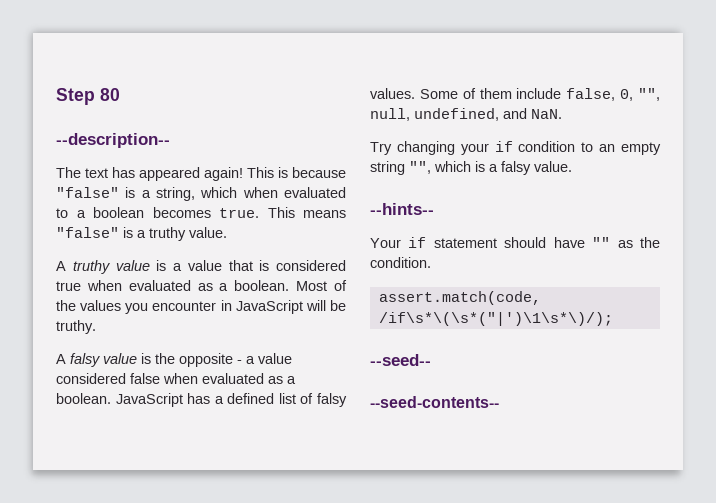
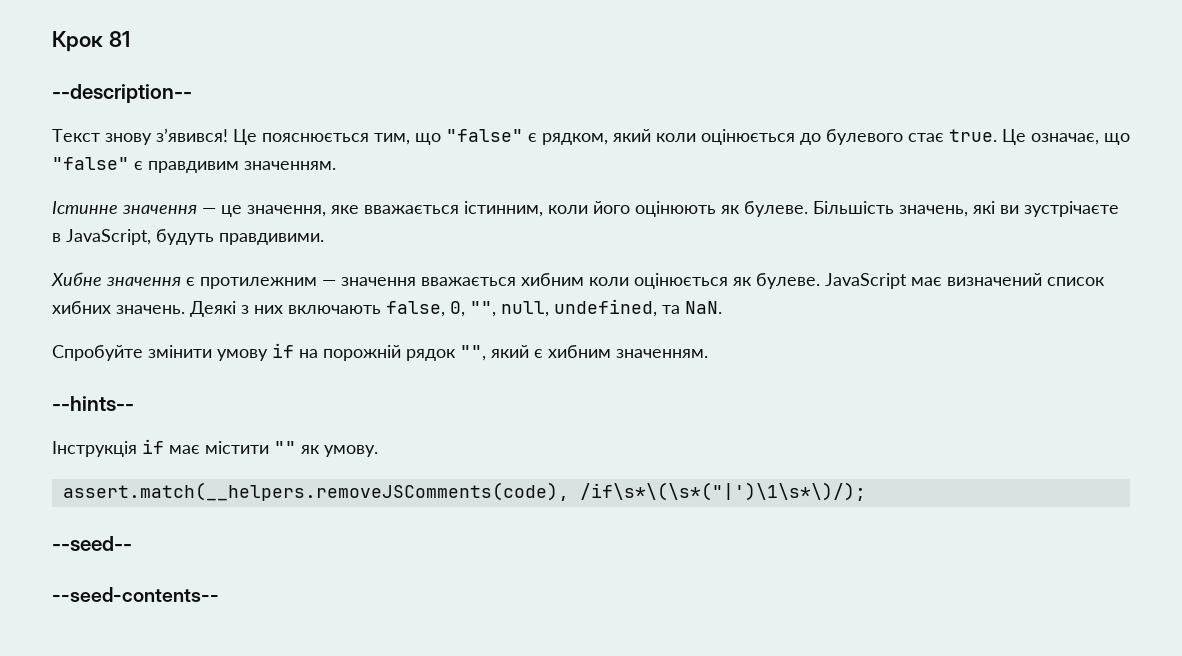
- Step 80
+ Крок 81
- The text has appeared again! This is because "false" is a string, which when evaluated to a boolean becomes true. This means "false" is a truthy value.
- A truthy value is a value that is considered true when evaluated as a boolean. Most of the values you encounter in JavaScript will be truthy.
- A falsy value is the opposite - a value considered false when evaluated as a boolean. JavaScript has a defined list of falsy values. Some of them include false, 0, "", null, undefined, and NaN.
+ Текст знову з’явився! Це пояснюється тим, що "false" є рядком, який коли оцінюється до булевого стає true. Це означає, що "false" є правдивим значенням.
+ Істинне значення — це значення, яке вважається істинним, коли його оцінюють як булеве. Більшість значень, які ви зустрічаєте в JavaScript, будуть правдивими.
+ Хибне значення є протилежним — значення вважається хибним коли оцінюється як булеве. JavaScript має визначений список хибних значень. Деякі з них включають false, 0, "", null, undefined, та NaN.
- Try changing your if condition to an empty string "", which is a falsy value.
+ Спробуйте змінити умову if на порожній рядок "", який є хибним значенням.
  --hints--
- Your if statement should have "" as the condition.
- assert.match(code, /if\s*\(\s*("|')\1\s*\)/);
+ Інструкція if має містити "" як умову.
+ assert.match(__helpers.removeJSComments(code), /if\s*\(\s*("|')\1\s*\)/);

